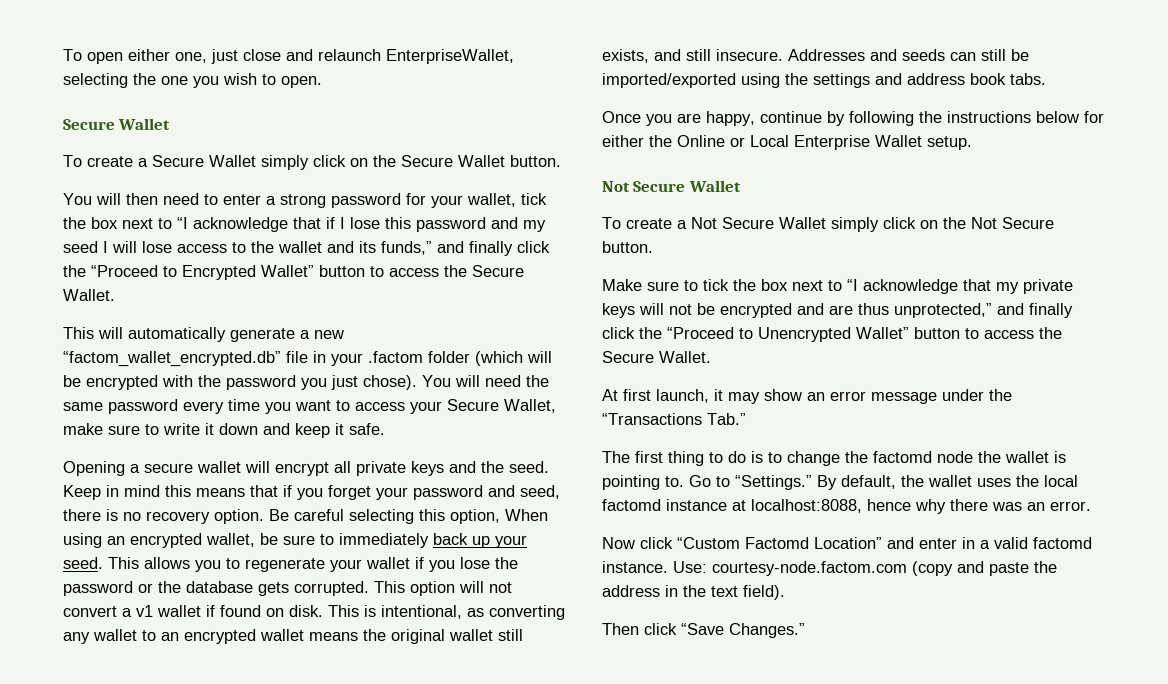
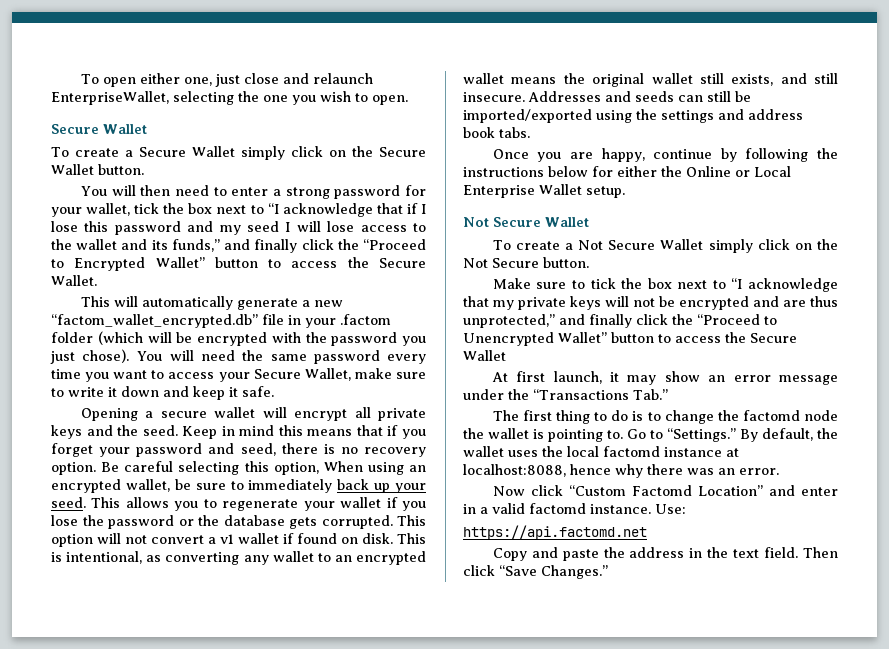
- Make sure to tick the box next to “I acknowledge that my private keys will not be encrypted and are thus unprotected,” and finally click the “Proceed to Unencrypted Wallet” button to access the Secure Wallet.
+ Make sure to tick the box next to “I acknowledge that my private keys will not be encrypted and are thus unprotected,” and finally click the “Proceed to Unencrypted Wallet” button to access the Secure Wallet
- Use: courtesy-node.factom.com (copy and paste the address in the text field).
- Then click “Save Changes.”
+ Use:
+ https://api.factomd.net
+ Copy and paste the address in the text field. Then click “Save Changes.”

